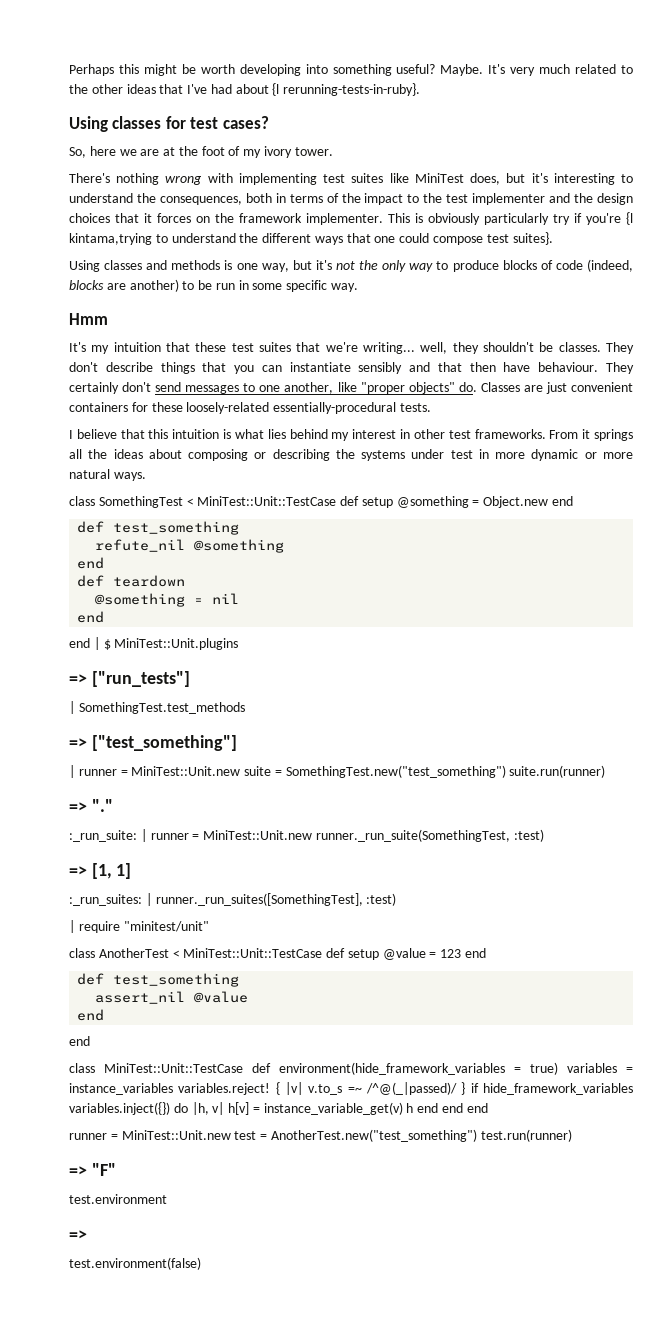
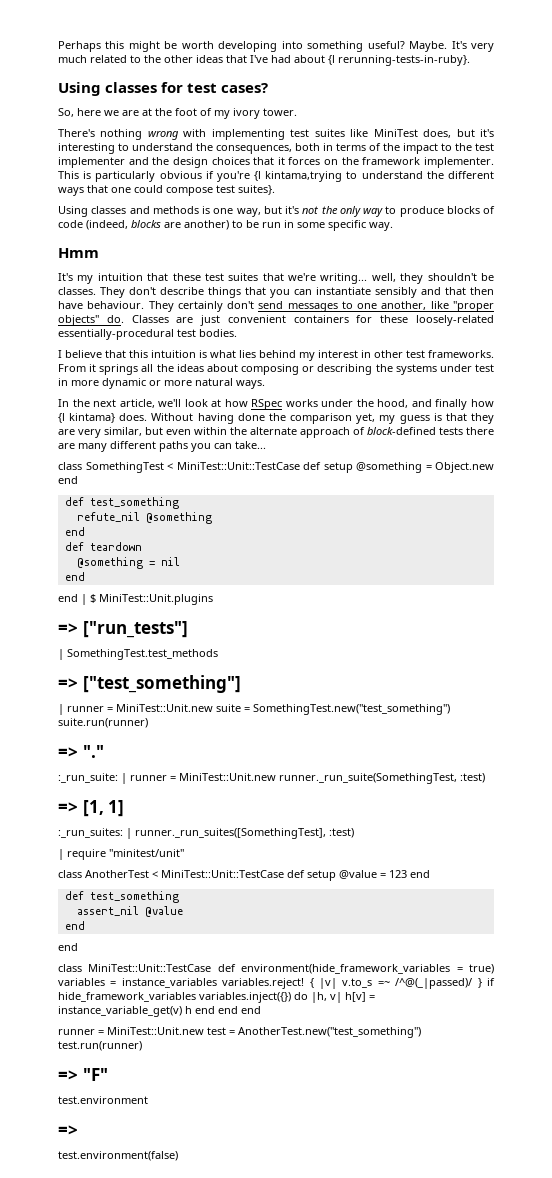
- This is obviously particularly try if you're {l kintama,trying to understand the different ways that one could compose test suites}.
+ This is particularly obvious if you're {l kintama,trying to understand the different ways that one could compose test suites}.
- Classes are just convenient containers for these loosely-related essentially-procedural tests.
+ Classes are just convenient containers for these loosely-related essentially-procedural test bodies.
+ In the next article, we'll look at how RSpec works under the hood, and finally how {l kintama} does. Without having done the comparison yet, my guess is that they are very similar, but even within the alternate approach of block-defined tests there are many different paths you can take...

